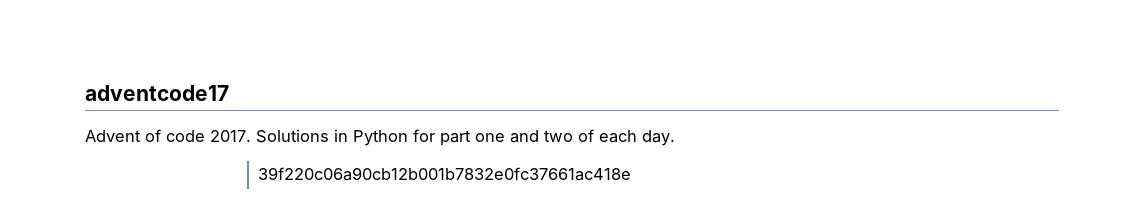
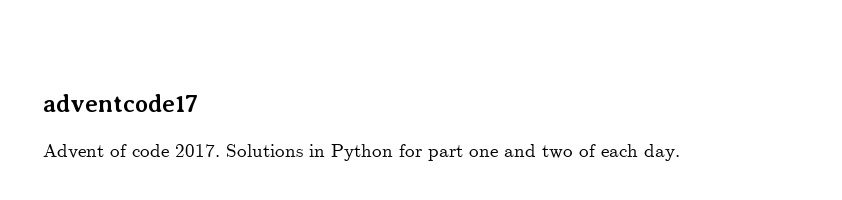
- 39f220c06a90cb12b001b7832e0fc37661ac418e

